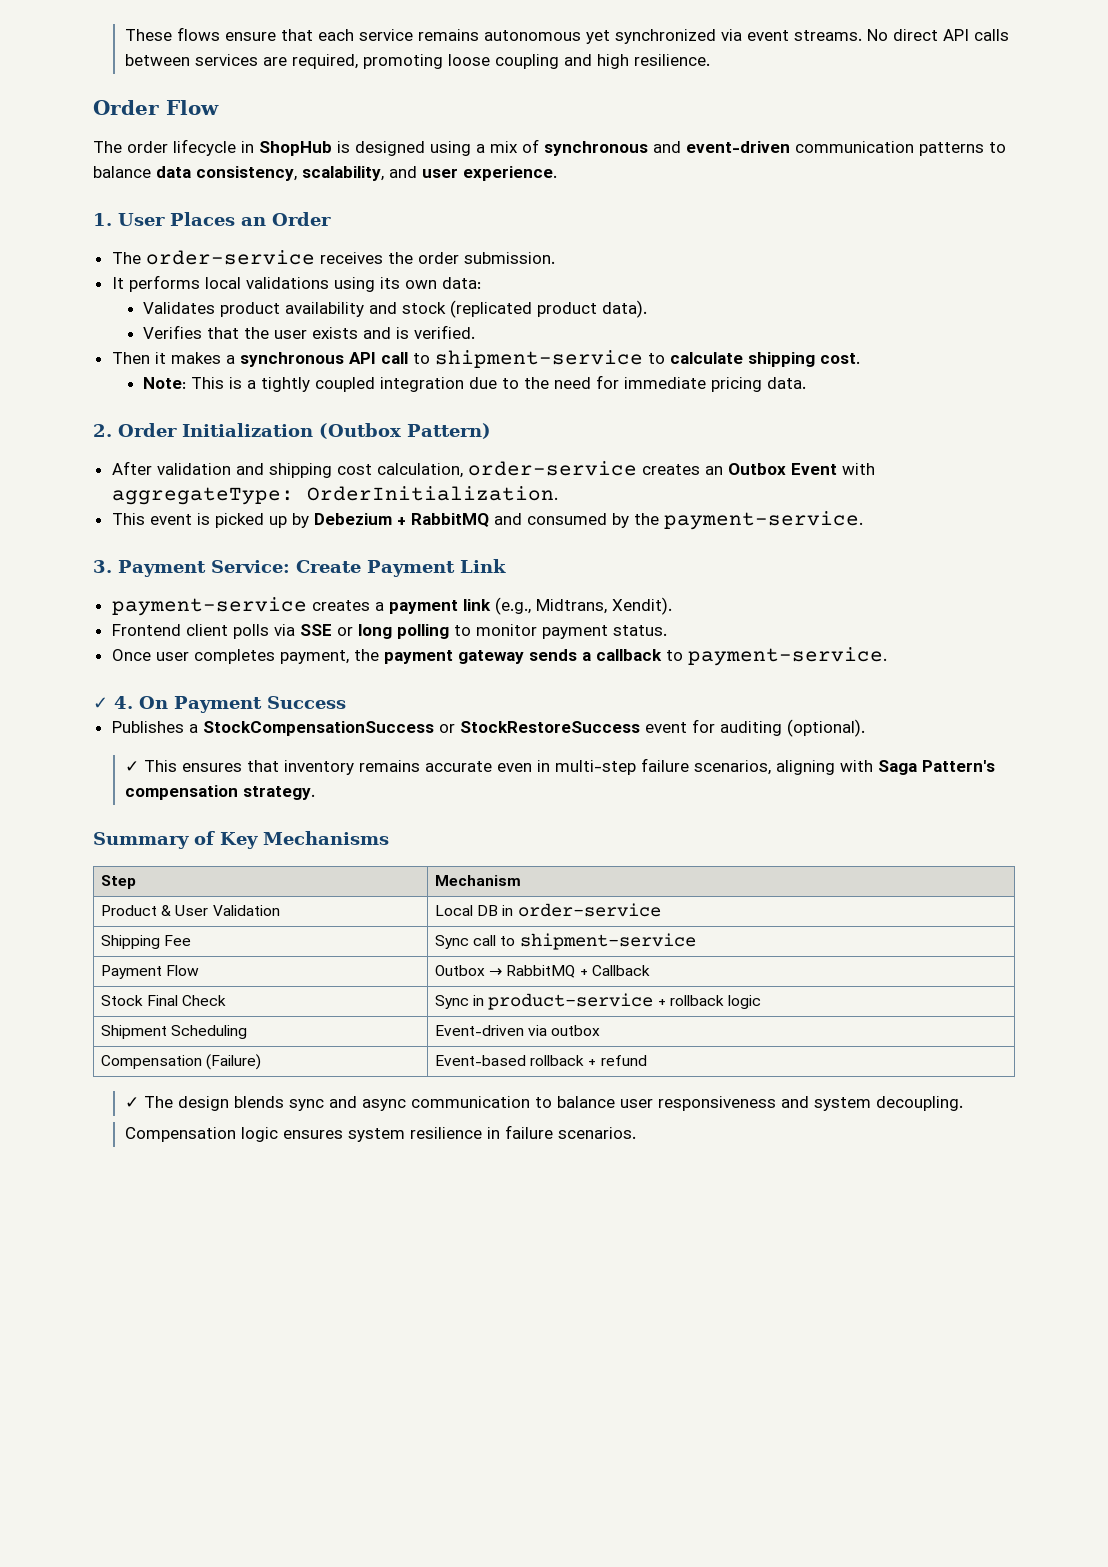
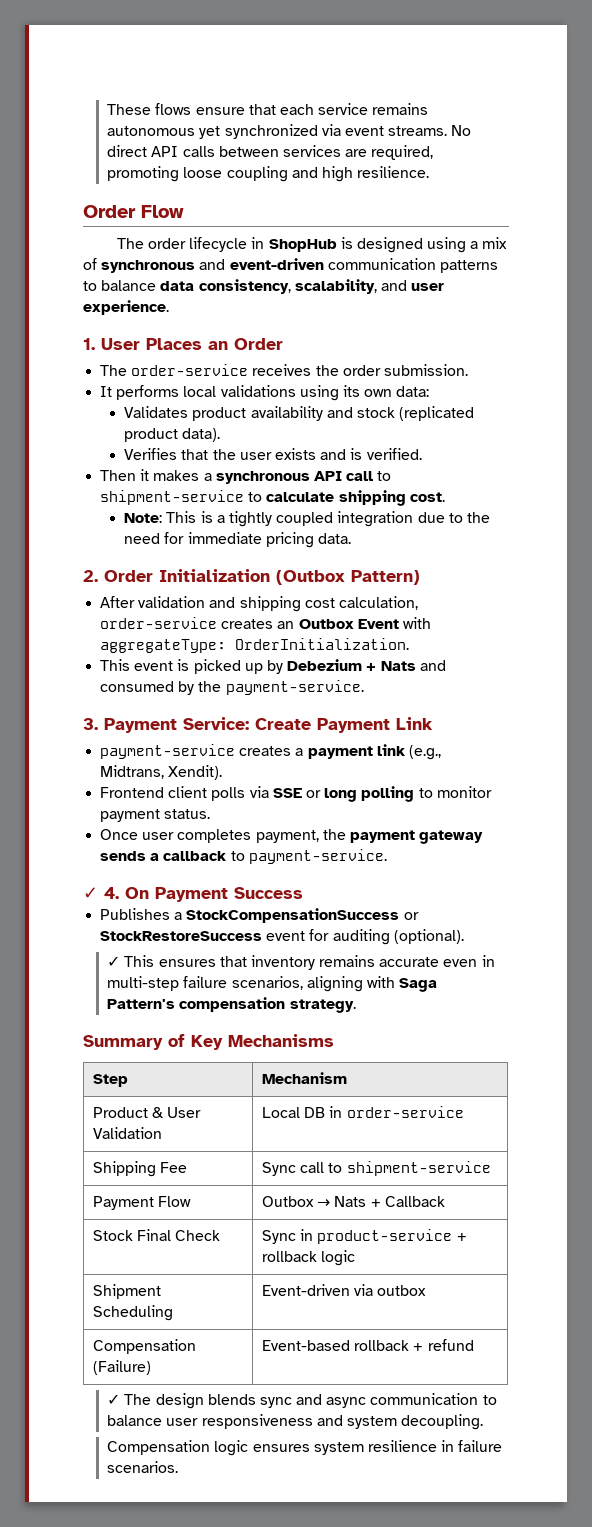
- This event is picked up by Debezium + RabbitMQ and consumed by the payment-service.
+ This event is picked up by Debezium + Nats and consumed by the payment-service.
- Payment Flow | Outbox → RabbitMQ + Callback
+ Payment Flow | Outbox → Nats + Callback

